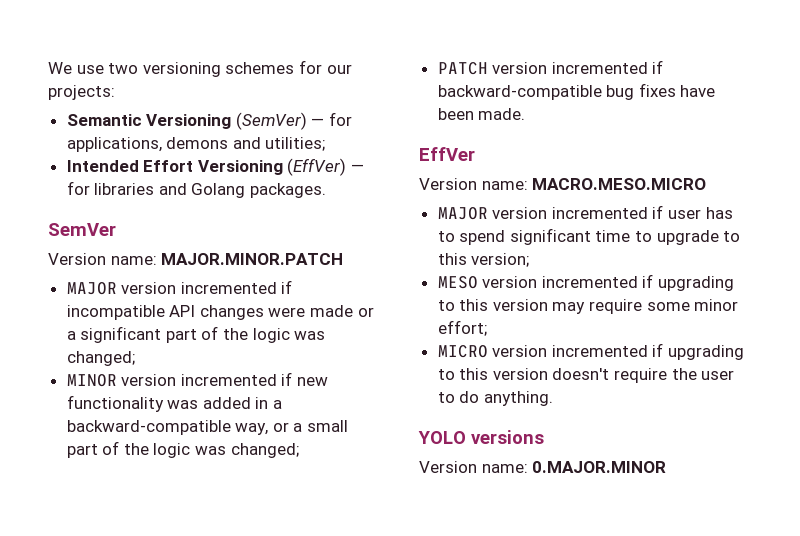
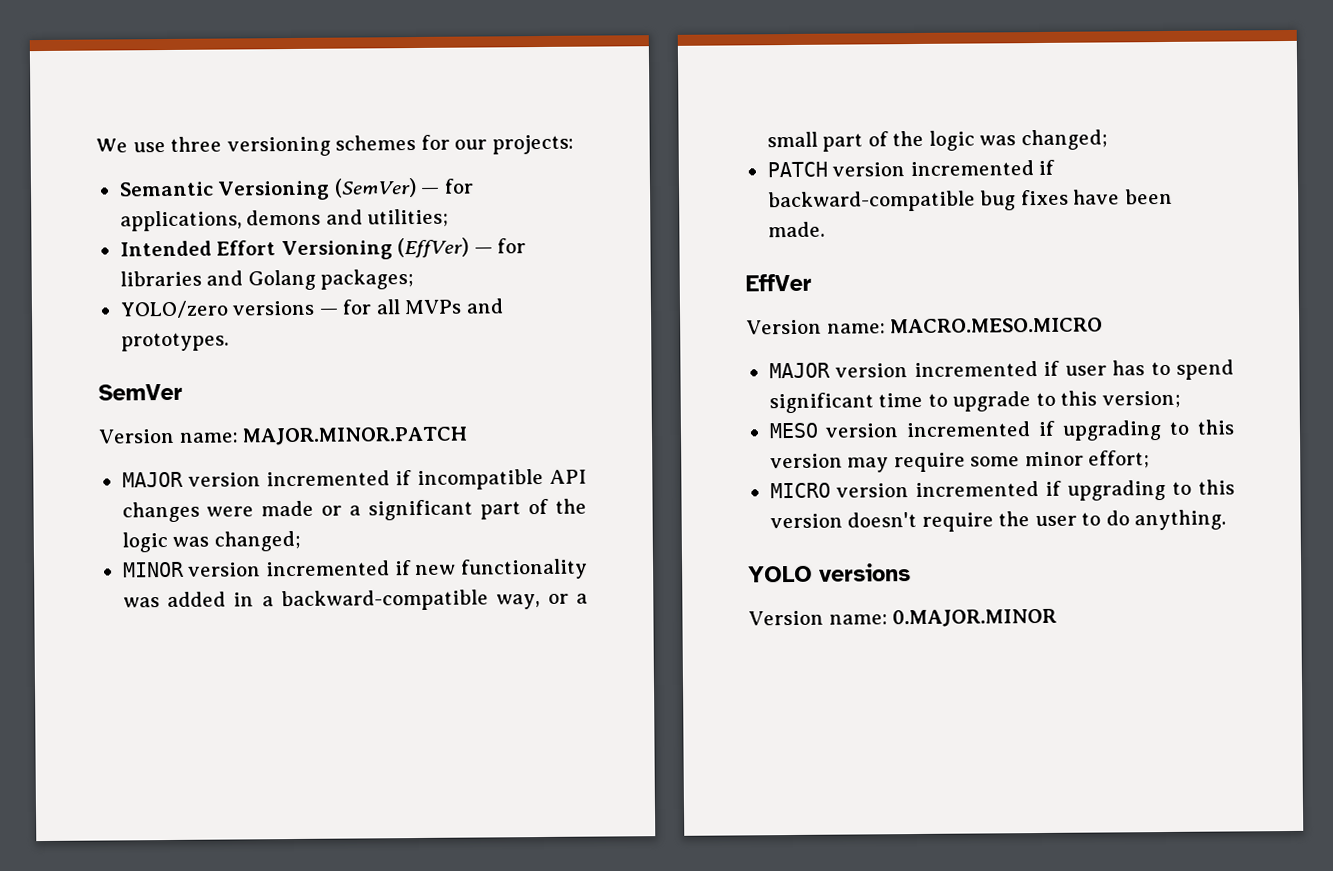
- We use two versioning schemes for our projects:
+ We use three versioning schemes for our projects:
- Intended Effort Versioning (EffVer) — for libraries and Golang packages.
+ Intended Effort Versioning (EffVer) — for libraries and Golang packages;
+ YOLO/zero versions — for all MVPs and prototypes.

